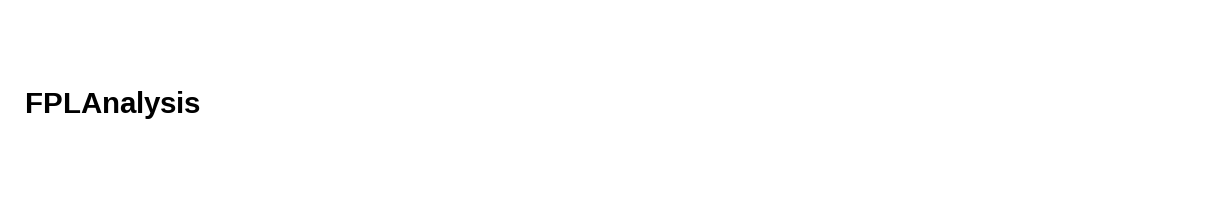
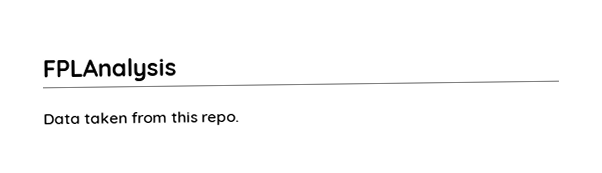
+ Data taken from this repo.

